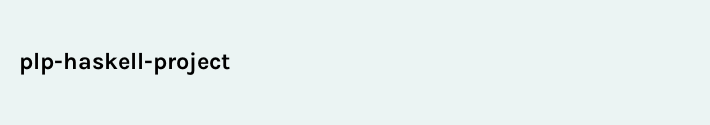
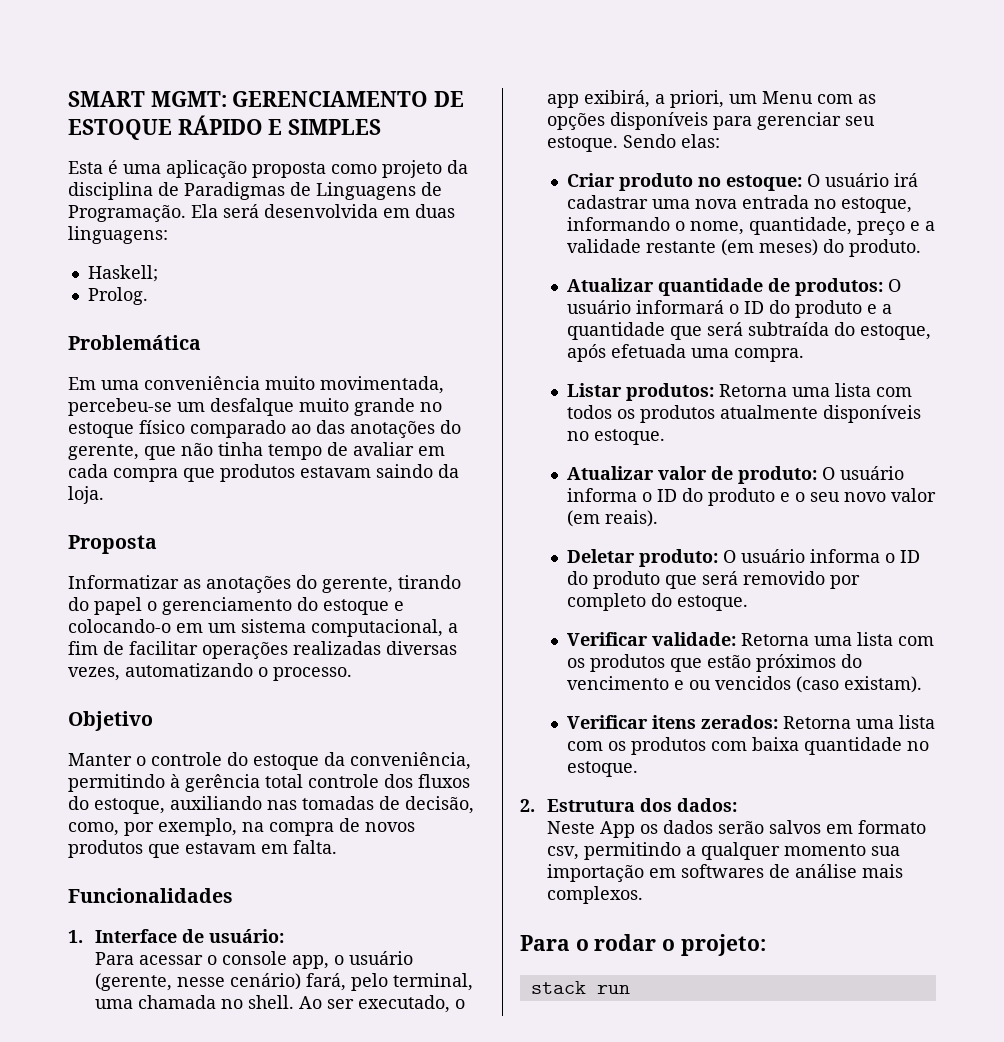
- plp-haskell-project
+ SMART MGMT: GERENCIAMENTO DE ESTOQUE RÁPIDO E SIMPLES
+ Esta é uma aplicação proposta como projeto da disciplina de Paradigmas de Linguagens de Programação. Ela será desenvolvida em duas linguagens:
+ Haskell;
+ Prolog.
+ Problemática
+ Em uma conveniência muito movimentada, percebeu-se um desfalque muito grande no estoque físico comparado ao das anotações do gerente, que não tinha tempo de avaliar em cada compra que produtos estavam saindo da loja.
+ Proposta
+ Informatizar as anotações do gerente, tirando do papel o gerenciamento do estoque e colocando-o em um sistema computacional, a fim de facilitar operações realizadas diversas vezes, automatizando o processo.
+ Objetivo
+ Manter o controle do estoque da conveniência, permitindo à gerência total controle dos fluxos do estoque, auxiliando nas tomadas de decisão, como, por exemplo, na compra de novos produtos que estavam em falta.
+ Funcionalidades
+ 1. Interface de usuário:
+ Para acessar o console app, o usuário (gerente, nesse cenário) fará, pelo terminal, uma chamada no shell. Ao ser executado, o app exibirá, a priori, um Menu com as opções disponíveis para gerenciar seu estoque. Sendo elas:
+ Criar produto no estoque: O usuário irá cadastrar uma nova entrada no estoque, informando o nome, quantidade, preço e a validade restante (em meses) do produto.
+ Atualizar quantidade de produtos: O usuário informará o ID do produto e a quantidade que será subtraída do estoque, após efetuada uma compra.
+ Listar produtos: Retorna uma lista com todos os produtos atualmente disponíveis no estoque.
+ Atualizar valor de produto: O usuário informa o ID do produto e o seu novo valor (em reais).
+ Deletar produto: O usuário informa o ID do produto que será removido por completo do estoque.
+ Verificar validade: Retorna uma lista com os produtos que estão próximos do vencimento e ou vencidos (caso existam).
+ Verificar itens zerados: Retorna uma lista com os produtos com baixa quantidade no estoque.
+ 2. Estrutura dos dados:
+ Neste App os dados serão salvos em formato csv, permitindo a qualquer momento sua importação em softwares de análise mais complexos.
+ Para o rodar o projeto:
+ stack run

